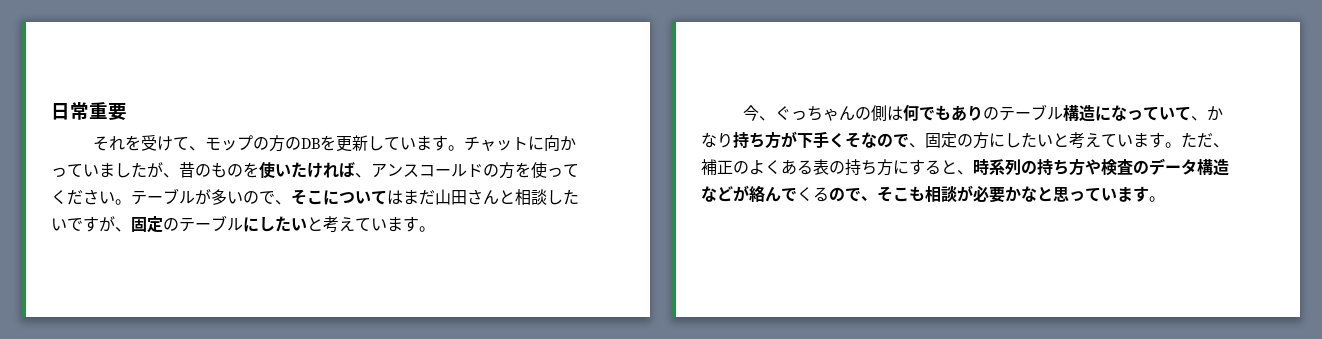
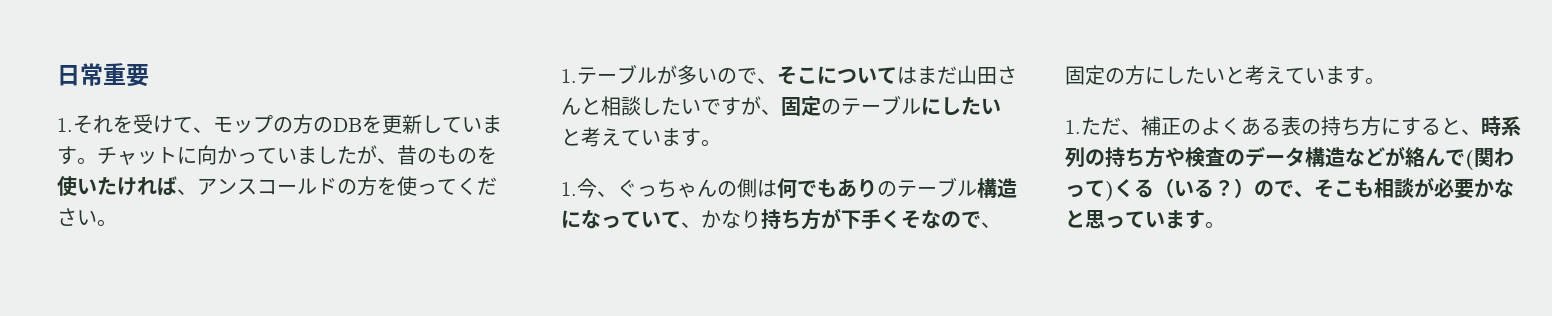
- それを受けて、モップの方のDBを更新しています。
+ 1.それを受けて、モップの方のDBを更新しています。
- チャットに向かっていましたが、昔のものを使いたければ、アンスコールドの方を使ってください。テーブルが多いので、そこについてはまだ山田さんと相談したいですが、固定のテーブルにしたいと考えています。
+ チャットに向かっていましたが、昔のものを使いたければ、アンスコールドの方を使ってください。
+ 1.テーブルが多いので、そこについてはまだ山田さんと相談したいですが、固定のテーブルにしたいと考えています。
- 今、ぐっちゃんの側は何でもありのテーブル構造になっていて、かなり持ち方が下手くそなので、固定の方にしたいと考えています。ただ、補正のよくある表の持ち方にすると、時系列の持ち方や検査のデータ構造などが絡んでくるので、そこも相談が必要かなと思っています。
+ 1.今、ぐっちゃんの側は何でもありのテーブル構造になっていて、かなり持ち方が下手くそなので、固定の方にしたいと考えています。
+ 1.ただ、補正のよくある表の持ち方にすると、時系列の持ち方や検査のデータ構造などが絡んで(関わって)くる（いる？）ので、そこも相談が必要かなと思っています。

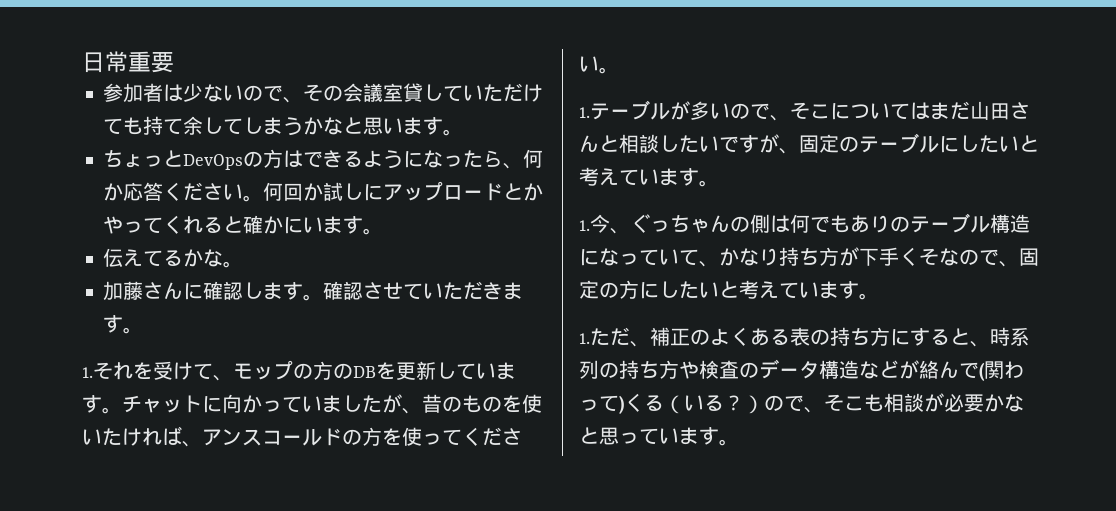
+ 参加者は少ないので、その会議室貸していただけても持て余してしまうかなと思います。
+ ちょっとDevOpsの方はできるようになったら、何か応答ください。何回か試しにアップロードとかやってくれると確かにいます。
+ 伝えてるかな。
+ 加藤さんに確認します。確認させていただきます。

